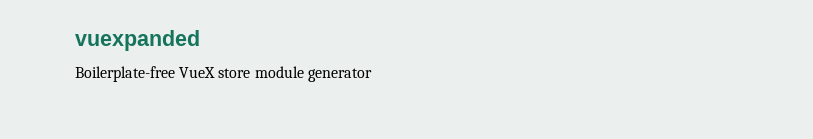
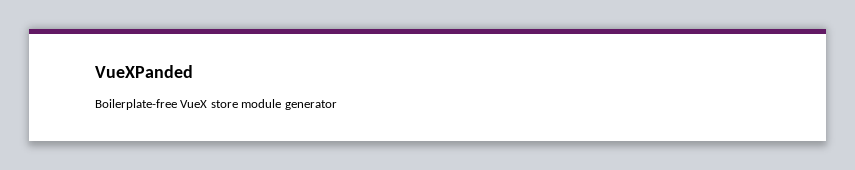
- vuexpanded
+ VueXPanded

